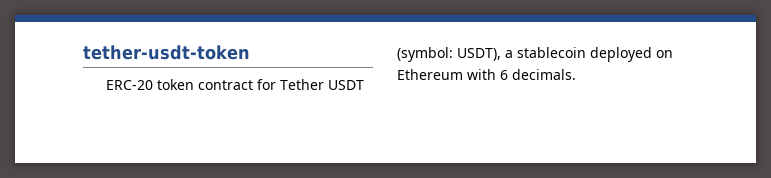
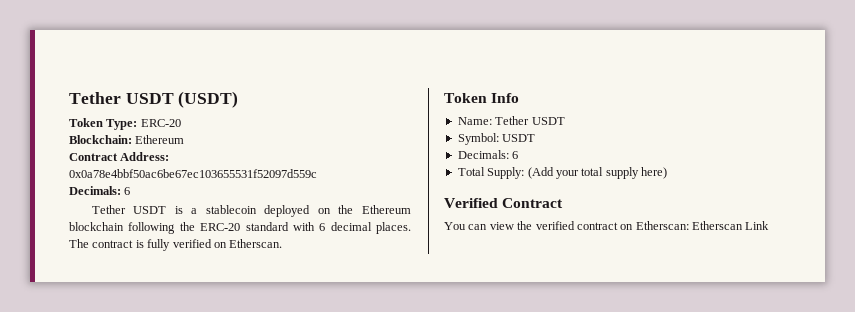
- tether-usdt-token
- ERC-20 token contract for Tether USDT (symbol: USDT), a stablecoin deployed on Ethereum with 6 decimals.
+ Tether USDT (USDT)
+ Token Type: ERC-20
+ Blockchain: Ethereum
+ Contract Address: 0x0a78e4bbf50ac6be67ec103655531f52097d559c
+ Decimals: 6
+ Tether USDT is a stablecoin deployed on the Ethereum blockchain following the ERC-20 standard with 6 decimal places. The contract is fully verified on Etherscan.
+ Token Info
+ Name: Tether USDT
+ Symbol: USDT
+ Decimals: 6
+ Total Supply: (Add your total supply here)
+ Verified Contract
+ You can view the verified contract on Etherscan: Etherscan Link

